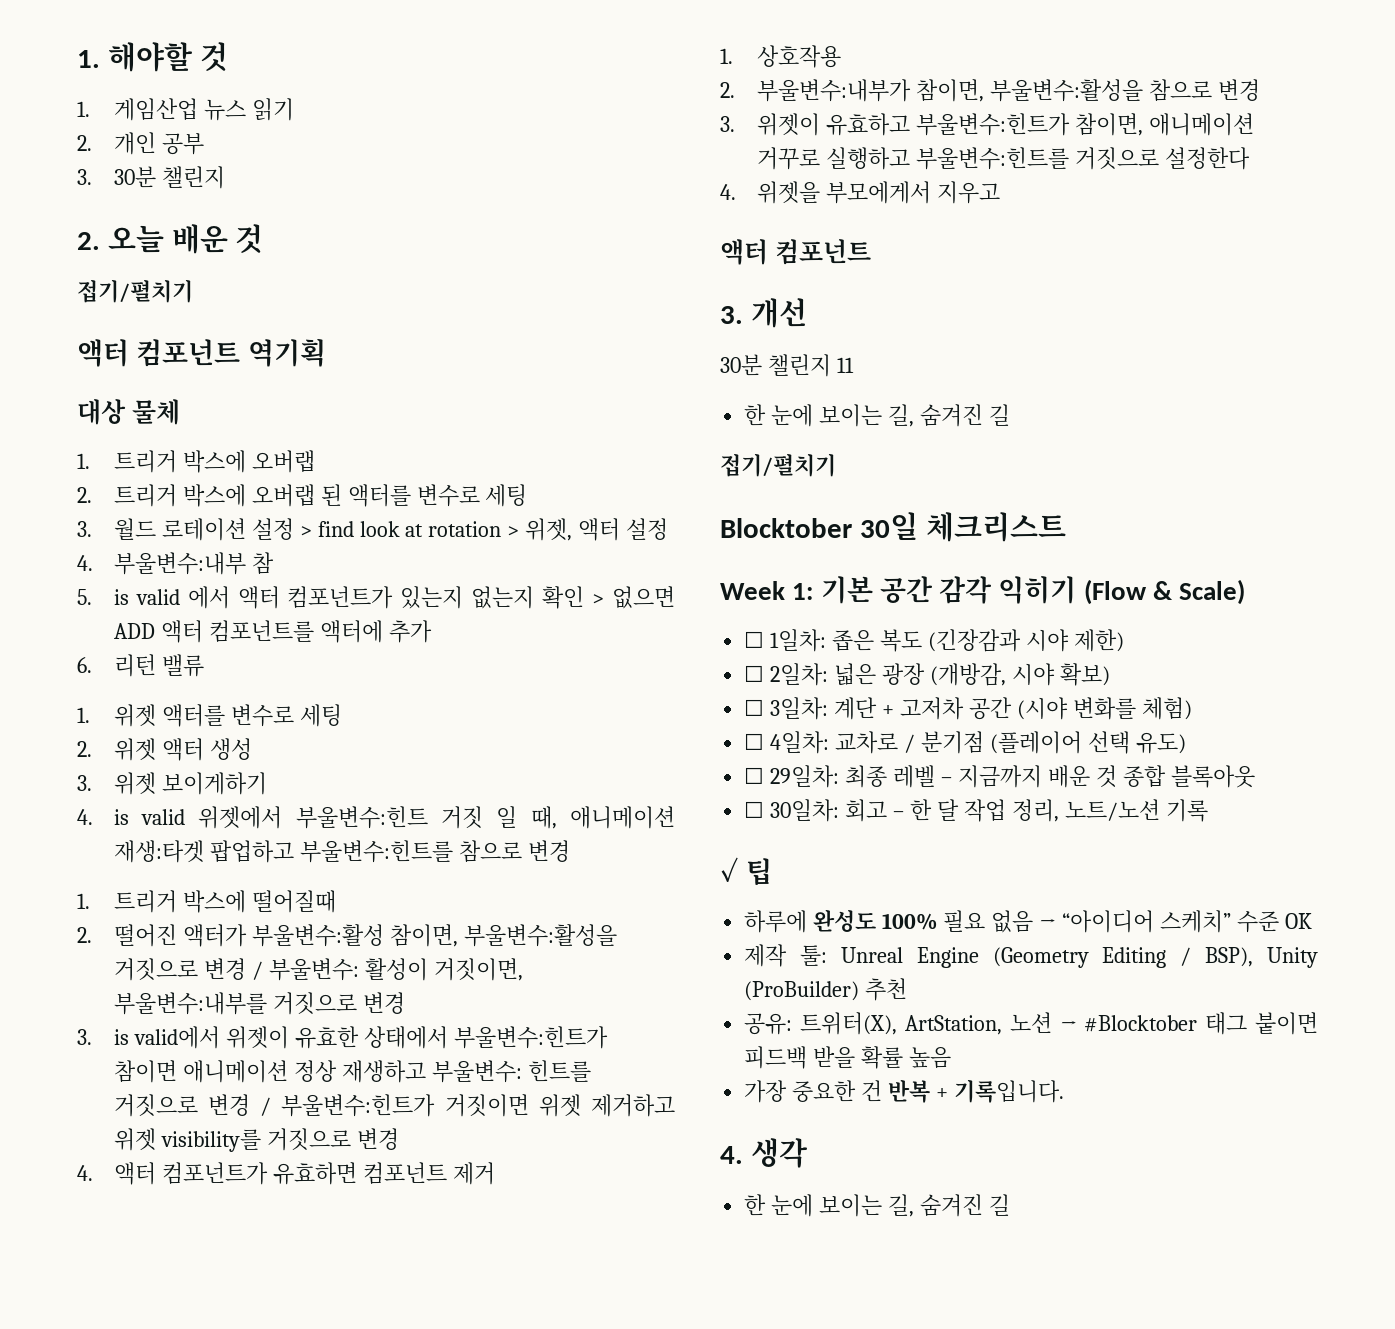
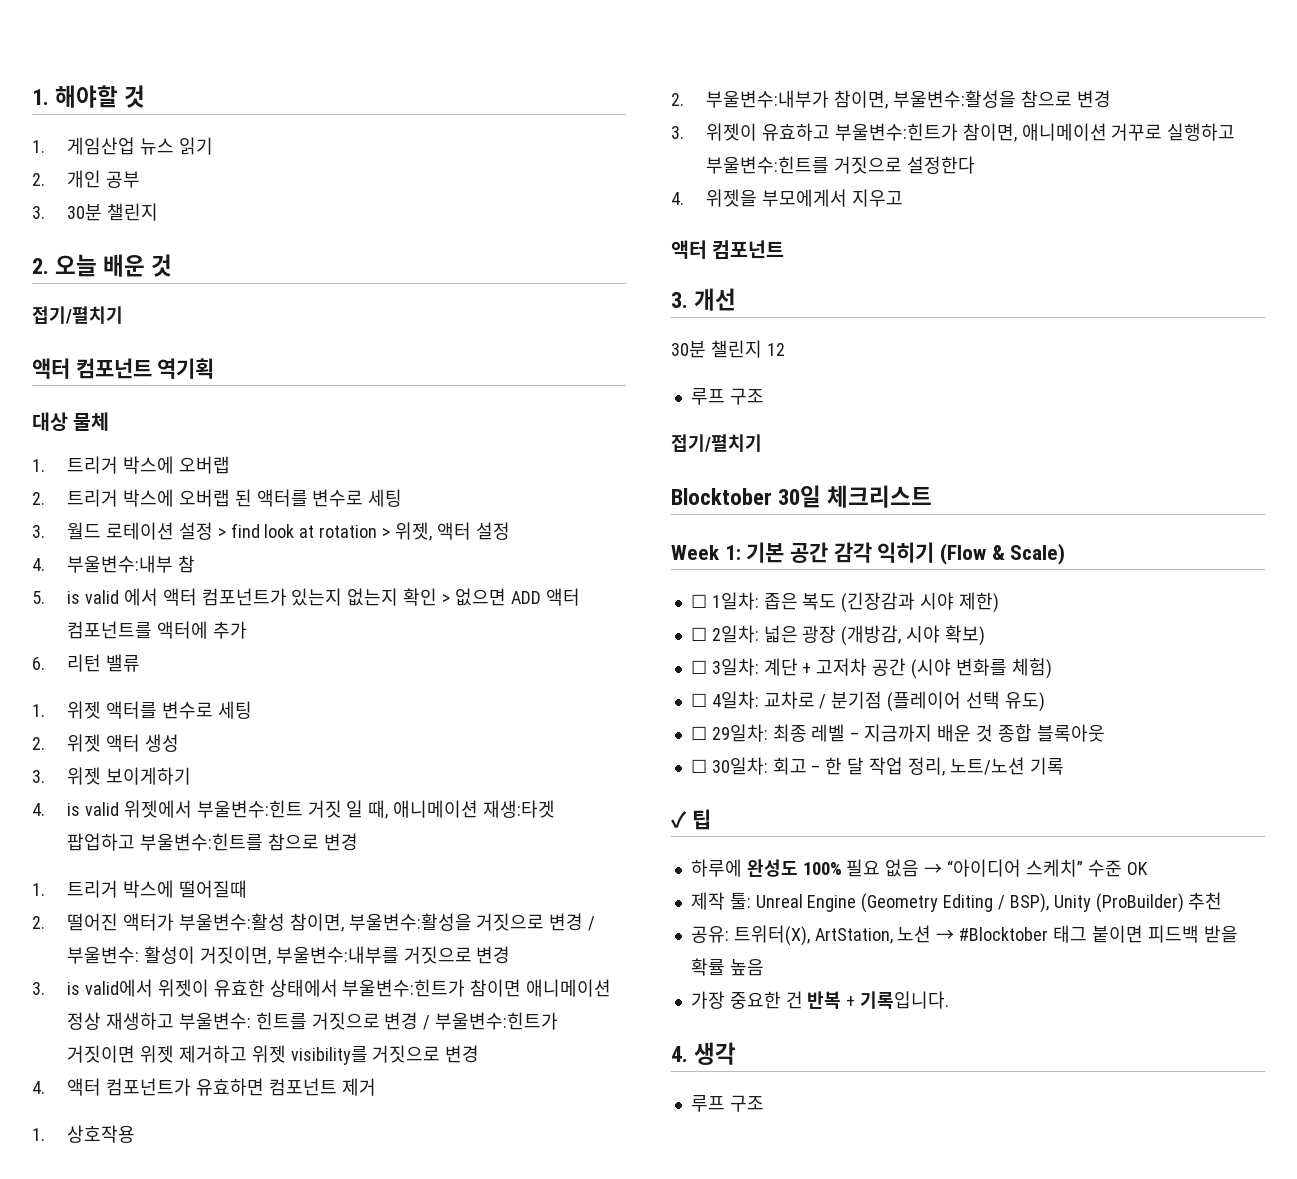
- 30분 챌린지 11
- 한 눈에 보이는 길, 숨겨진 길
+ 30분 챌린지 12
+ 루프 구조
  4. 생각
- 한 눈에 보이는 길, 숨겨진 길
+ 루프 구조

